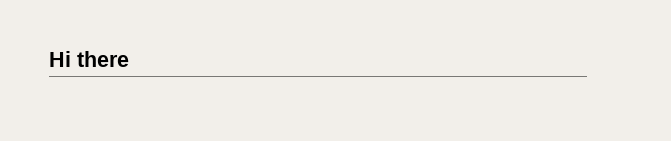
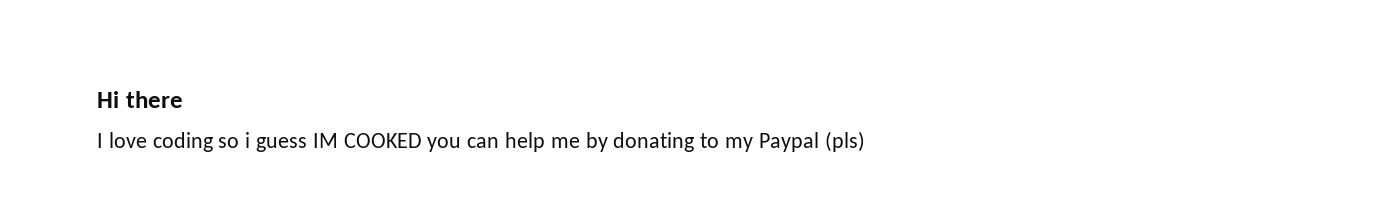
+ I love coding so i guess IM COOKED you can help me by donating to my Paypal (pls)

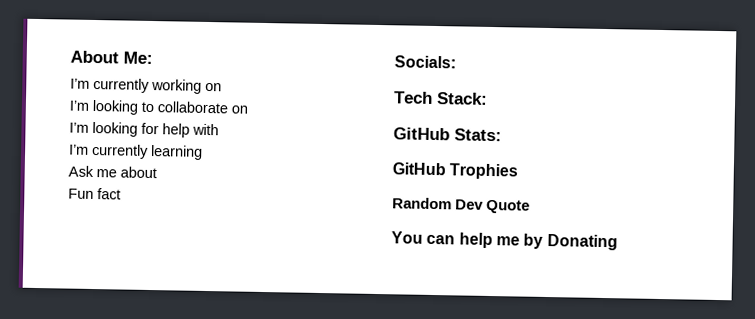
- Hi there
- I love coding so i guess IM COOKED you can help me by donating to my Paypal (pls)
+ About Me:
+ I’m currently working on
+ I’m looking to collaborate on
+ I’m looking for help with
+ I’m currently learning
+ Ask me about
+ Fun fact
+ Socials:
+ Tech Stack:
+ GitHub Stats:
+ GitHub Trophies
+ Random Dev Quote
+ You can help me by Donating

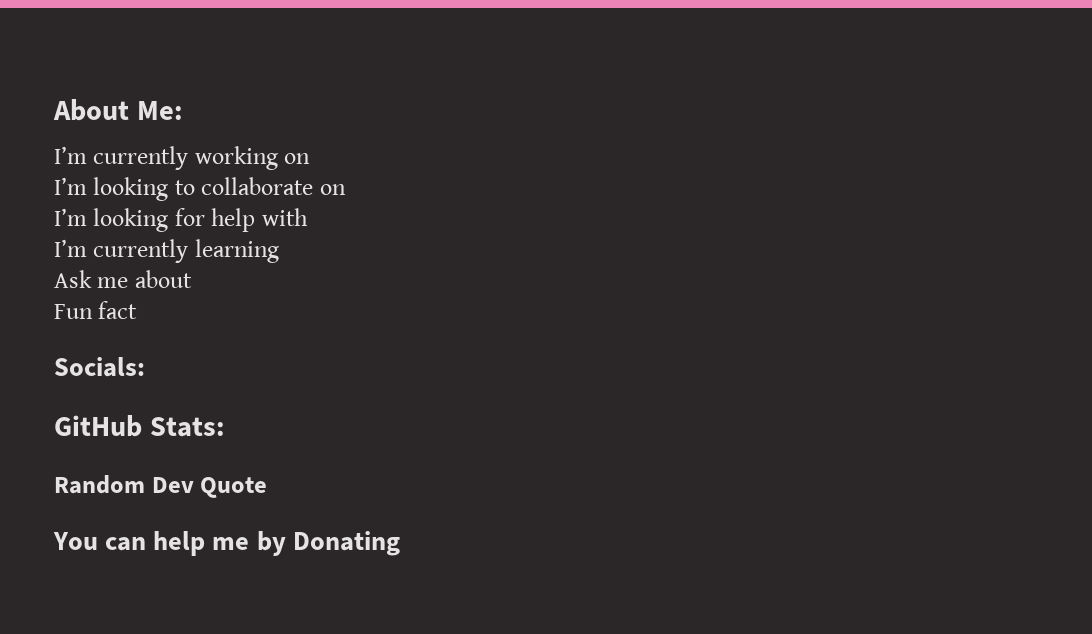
- Tech Stack:
- GitHub Trophies

